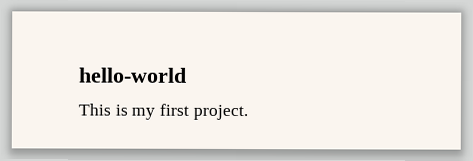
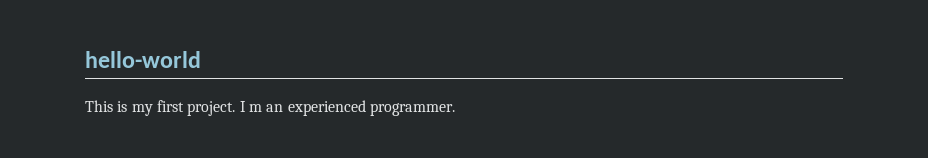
+ I m an experienced programmer.

